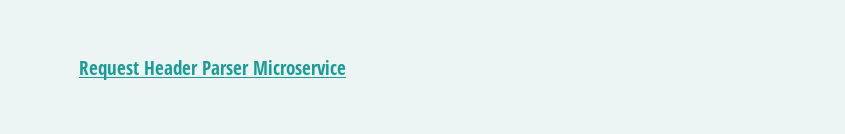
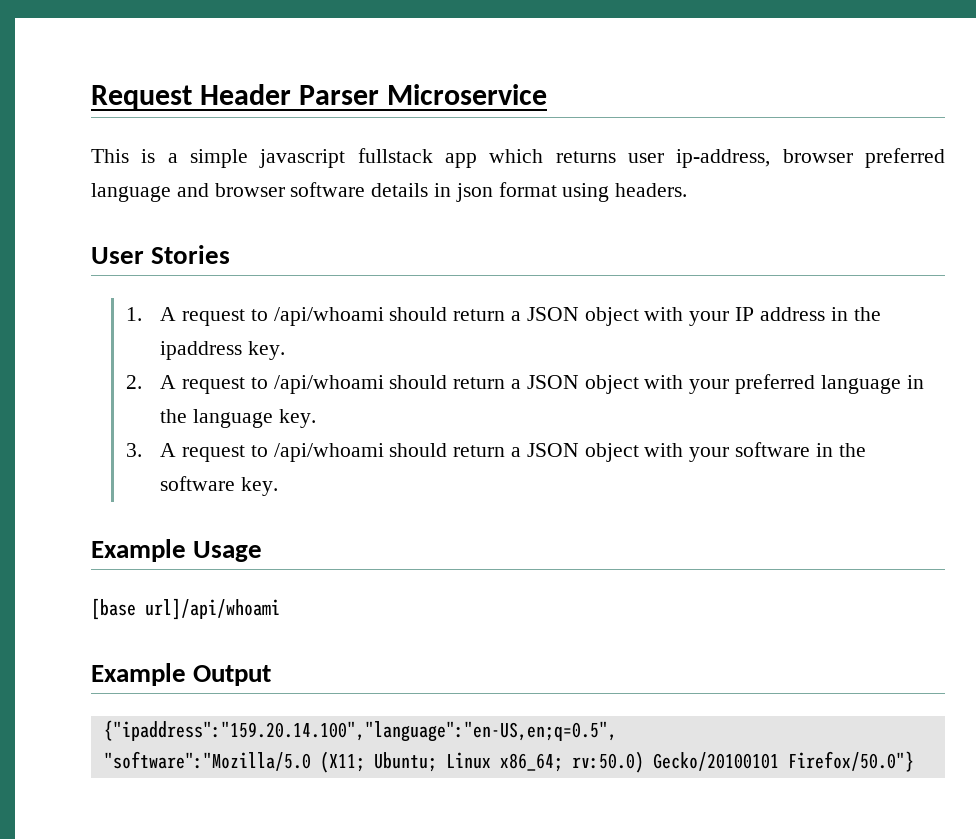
+ This is a simple javascript fullstack app which returns user ip-address, browser preferred language and browser software details in json format using headers.
+ User Stories
+ 1. A request to /api/whoami should return a JSON object with your IP address in the ipaddress key.
+ 2. A request to /api/whoami should return a JSON object with your preferred language in the language key.
+ 3. A request to /api/whoami should return a JSON object with your software in the software key.
+ Example Usage
+ [base url]/api/whoami
+ Example Output
+ {"ipaddress":"159.20.14.100","language":"en-US,en;q=0.5",
+ "software":"Mozilla/5.0 (X11; Ubuntu; Linux x86_64; rv:50.0) Gecko/20100101 Firefox/50.0"}

